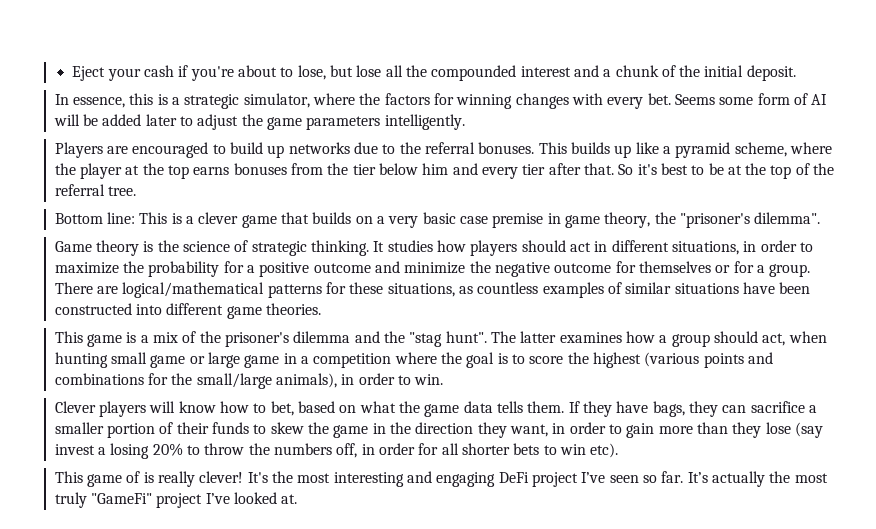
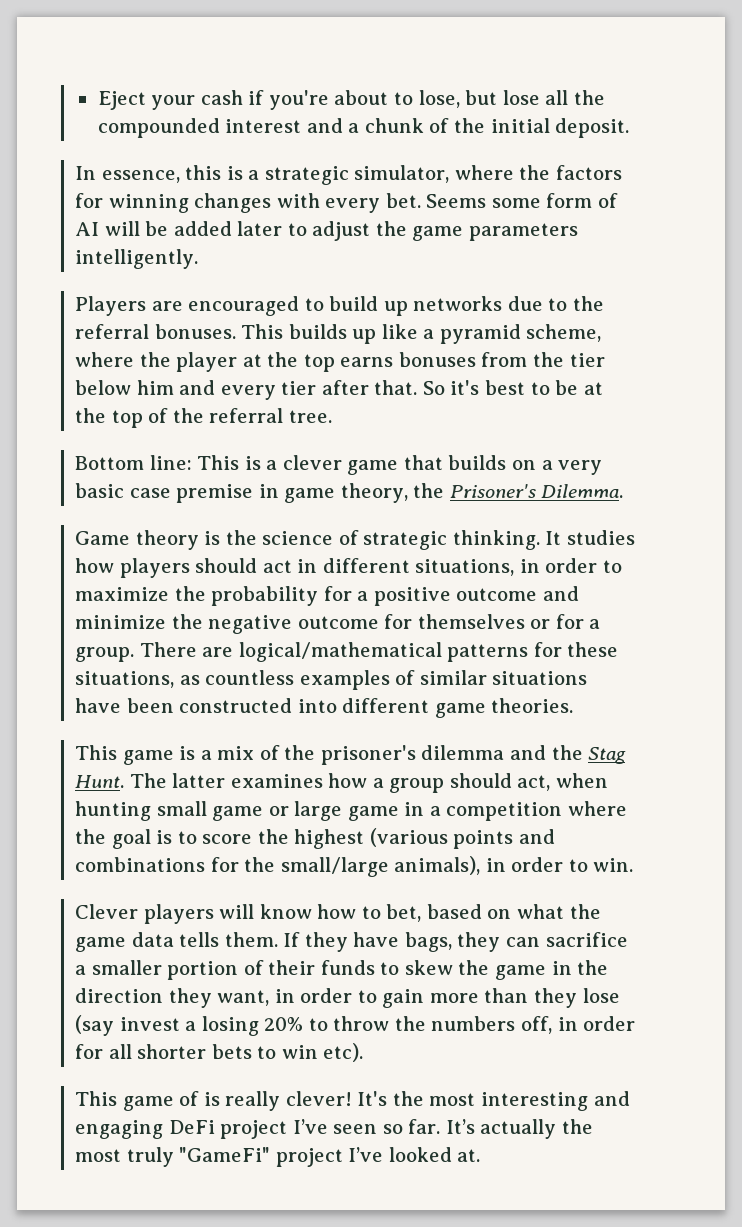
- Bottom line: This is a clever game that builds on a very basic case premise in game theory, the "prisoner's dilemma".
+ Bottom line: This is a clever game that builds on a very basic case premise in game theory, the Prisoner's Dilemma.
- This game is a mix of the prisoner's dilemma and the "stag hunt".
+ This game is a mix of the prisoner's dilemma and the Stag Hunt.

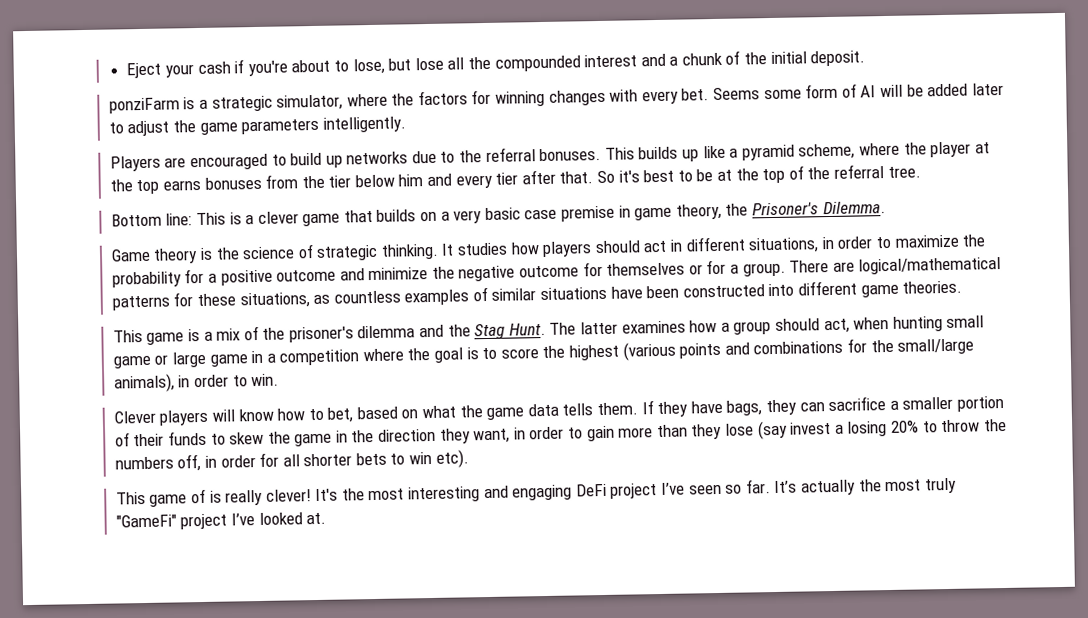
- In essence, this is a strategic simulator, where the factors for winning changes with every bet.
+ ponziFarm is a strategic simulator, where the factors for winning changes with every bet.

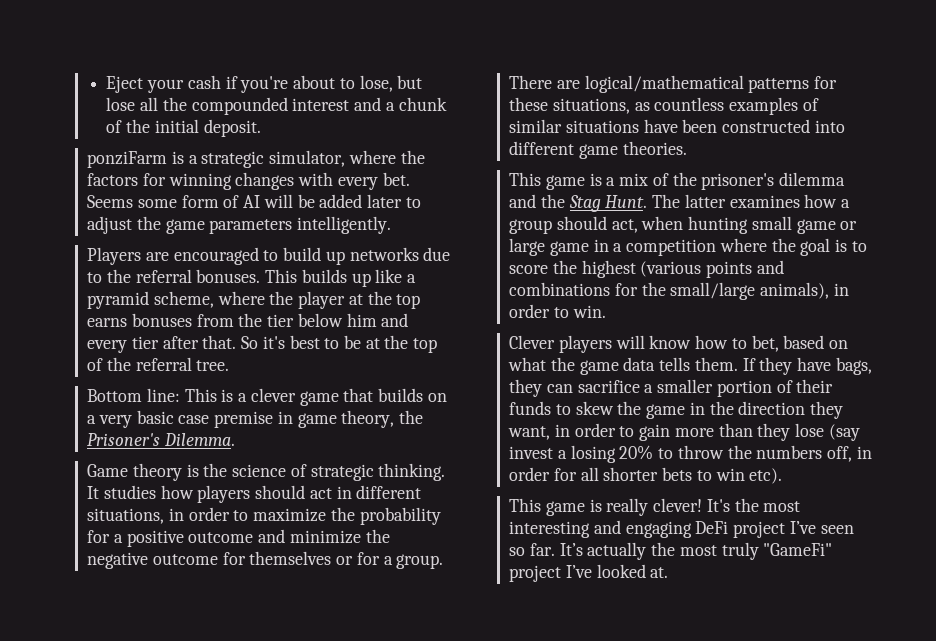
- This game of is really clever!
+ This game is really clever!

